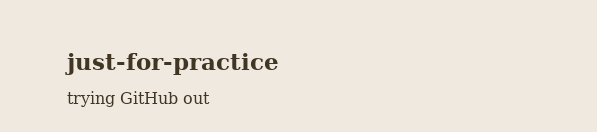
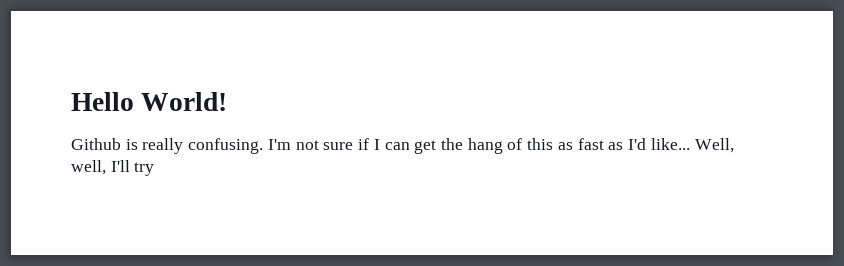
- just-for-practice
- trying GitHub out
+ Hello World!
+ Github is really confusing. I'm not sure if I can get the hang of this as fast as I'd like... Well, well, I'll try

